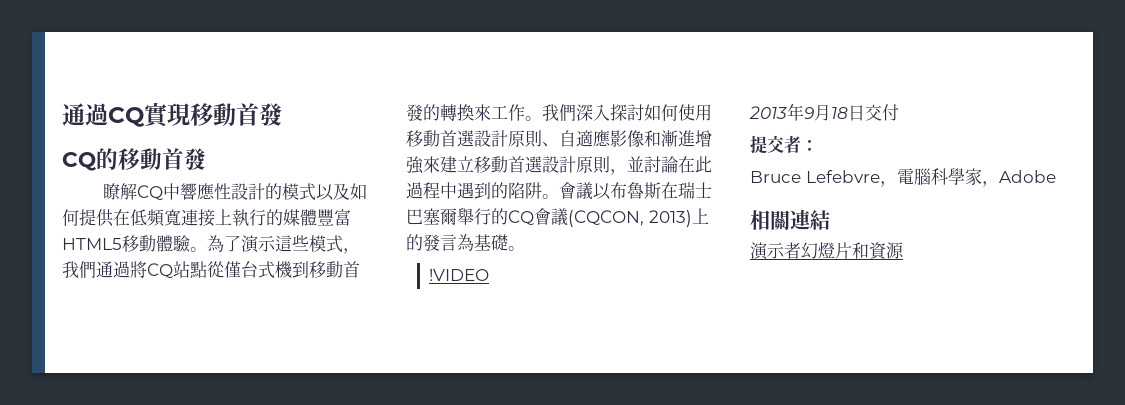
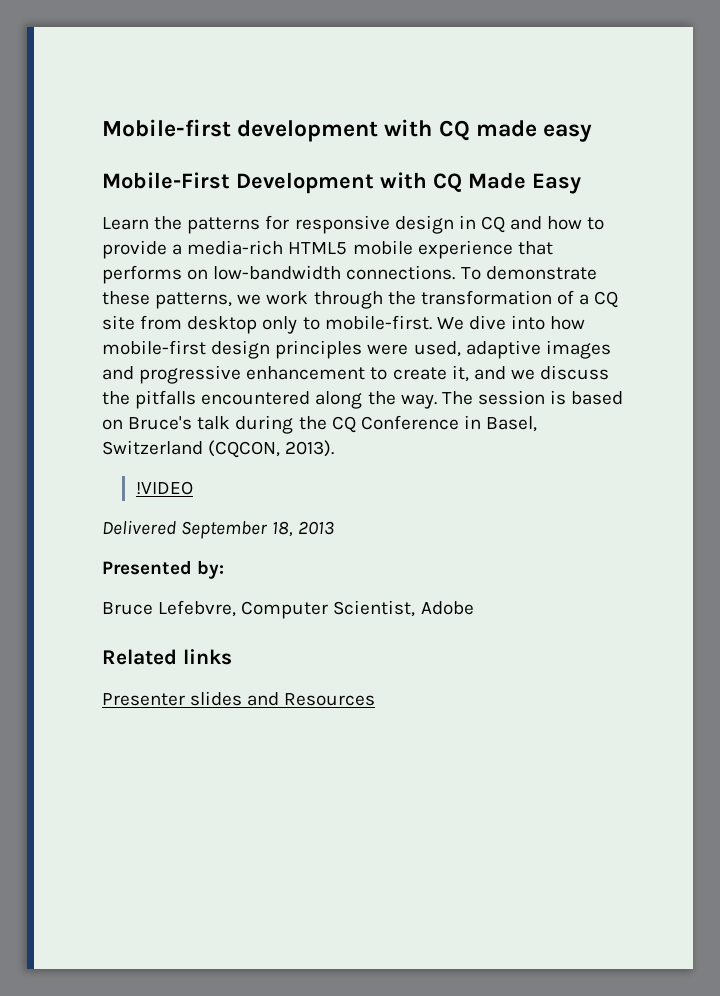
- 通過CQ實現移動首發
- CQ的移動首發
- 瞭解CQ中響應性設計的模式以及如何提供在低頻寬連接上執行的媒體豐富HTML5移動體驗。為了演示這些模式，我們通過將CQ站點從僅台式機到移動首發的轉換來工作。我們深入探討如何使用移動首選設計原則、自適應影像和漸進增強來建立移動首選設計原則，並討論在此過程中遇到的陷阱。會議以布魯斯在瑞士巴塞爾舉行的CQ會議(CQCON, 2013)上的發言為基礎。
+ Mobile-first development with CQ made easy
+ Mobile-First Development with CQ Made Easy
+ Learn the patterns for responsive design in CQ and how to provide a media-rich HTML5 mobile experience that performs on low-bandwidth connections. To demonstrate these patterns, we work through the transformation of a CQ site from desktop only to mobile-first. We dive into how mobile-first design principles were used, adaptive images and progressive enhancement to create it, and we discuss the pitfalls encountered along the way. The session is based on Bruce's talk during the CQ Conference in Basel, Switzerland (CQCON, 2013).
  !VIDEO
- 2013年9月18日交付
- 提交者：
- Bruce Lefebvre，電腦科學家，Adobe
- 相關連結
- 演示者幻燈片和資源
+ Delivered September 18, 2013
+ Presented by:
+ Bruce Lefebvre, Computer Scientist, Adobe
+ Related links
+ Presenter slides and Resources

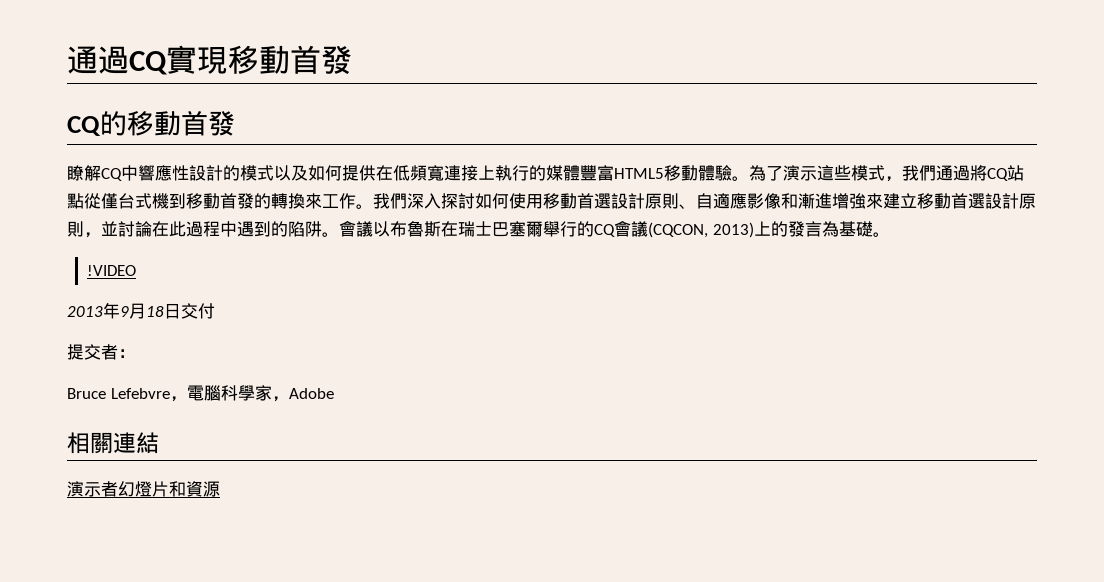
- Mobile-first development with CQ made easy
- Mobile-First Development with CQ Made Easy
- Learn the patterns for responsive design in CQ and how to provide a media-rich HTML5 mobile experience that performs on low-bandwidth connections. To demonstrate these patterns, we work through the transformation of a CQ site from desktop only to mobile-first. We dive into how mobile-first design principles were used, adaptive images and progressive enhancement to create it, and we discuss the pitfalls encountered along the way. The session is based on Bruce's talk during the CQ Conference in Basel, Switzerland (CQCON, 2013).
+ 通過CQ實現移動首發
+ CQ的移動首發
+ 瞭解CQ中響應性設計的模式以及如何提供在低頻寬連接上執行的媒體豐富HTML5移動體驗。為了演示這些模式，我們通過將CQ站點從僅台式機到移動首發的轉換來工作。我們深入探討如何使用移動首選設計原則、自適應影像和漸進增強來建立移動首選設計原則，並討論在此過程中遇到的陷阱。會議以布魯斯在瑞士巴塞爾舉行的CQ會議(CQCON, 2013)上的發言為基礎。
  !VIDEO
- Delivered September 18, 2013
- Presented by:
- Bruce Lefebvre, Computer Scientist, Adobe
- Related links
- Presenter slides and Resources
+ 2013年9月18日交付
+ 提交者：
+ Bruce Lefebvre，電腦科學家，Adobe
+ 相關連結
+ 演示者幻燈片和資源

